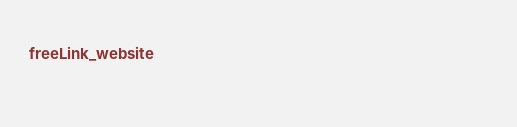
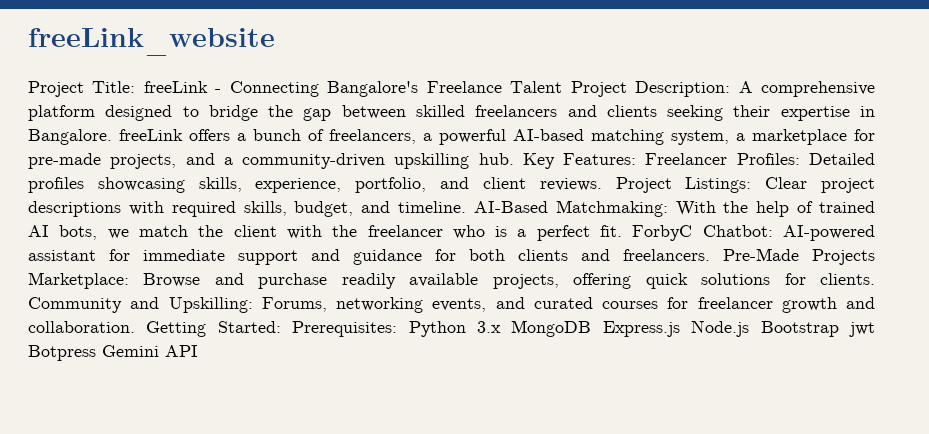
+ Project Title: freeLink - Connecting Bangalore's Freelance Talent Project Description: A comprehensive platform designed to bridge the gap between skilled freelancers and clients seeking their expertise in Bangalore. freeLink offers a bunch of freelancers, a powerful AI-based matching system, a marketplace for pre-made projects, and a community-driven upskilling hub. Key Features: Freelancer Profiles: Detailed profiles showcasing skills, experience, portfolio, and client reviews. Project Listings: Clear project descriptions with required skills, budget, and timeline. AI-Based Matchmaking: With the help of trained AI bots, we match the client with the freelancer who is a perfect fit. ForbyC Chatbot: AI-powered assistant for immediate support and guidance for both clients and freelancers. Pre-Made Projects Marketplace: Browse and purchase readily available projects, offering quick solutions for clients. Community and Upskilling: Forums, networking events, and curated courses for freelancer growth and collaboration. Getting Started: Prerequisites: Python 3.x MongoDB Express.js Node.js Bootstrap jwt Botpress Gemini API

